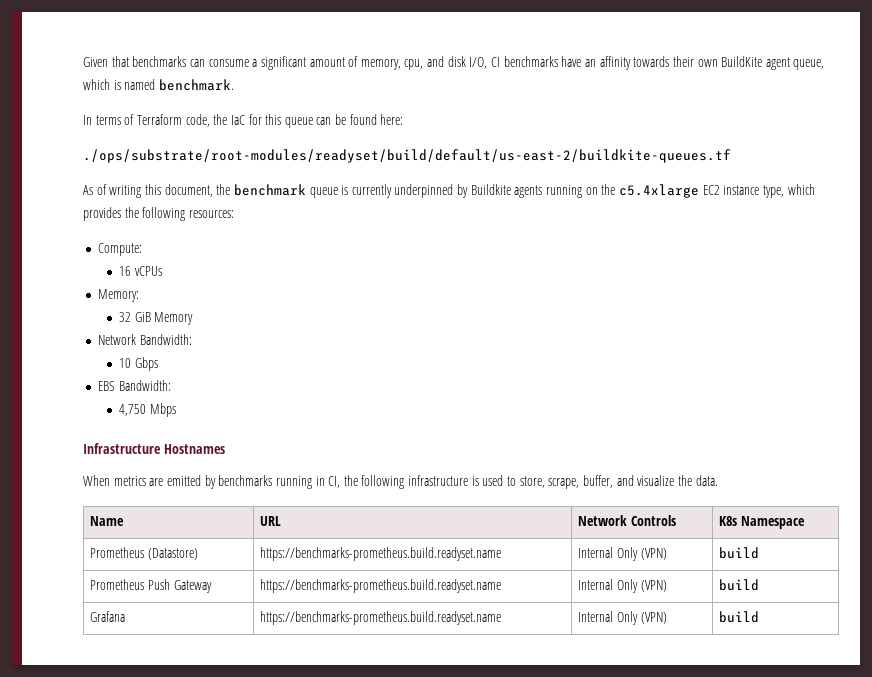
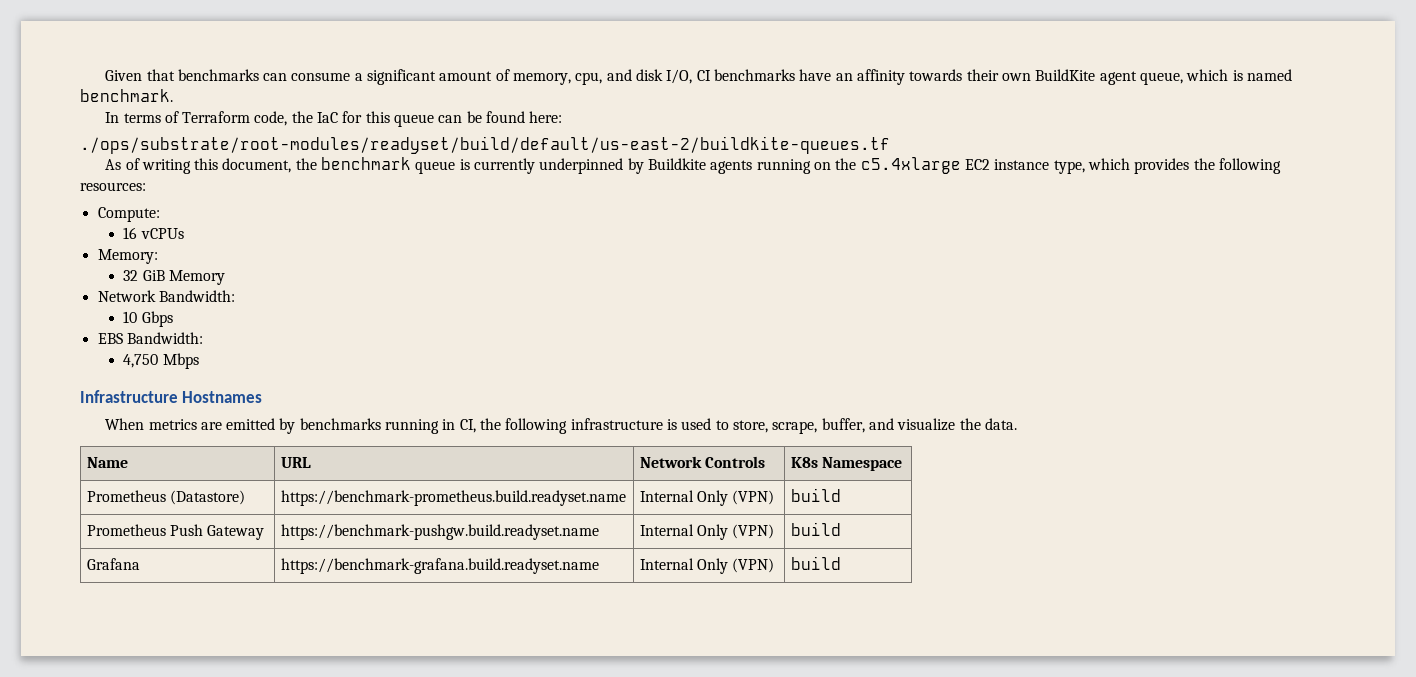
- Prometheus (Datastore) | https://benchmarks-prometheus.build.readyset.name | Internal Only (VPN) | build
+ Prometheus (Datastore) | https://benchmark-prometheus.build.readyset.name | Internal Only (VPN) | build
- Prometheus Push Gateway | https://benchmarks-prometheus.build.readyset.name | Internal Only (VPN) | build
+ Prometheus Push Gateway | https://benchmark-pushgw.build.readyset.name | Internal Only (VPN) | build
- Grafana | https://benchmarks-prometheus.build.readyset.name | Internal Only (VPN) | build
+ Grafana | https://benchmark-grafana.build.readyset.name | Internal Only (VPN) | build

